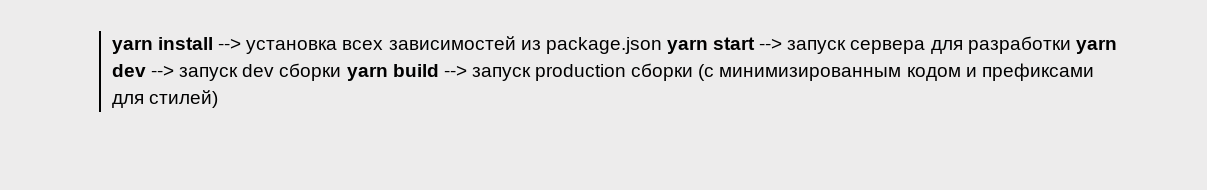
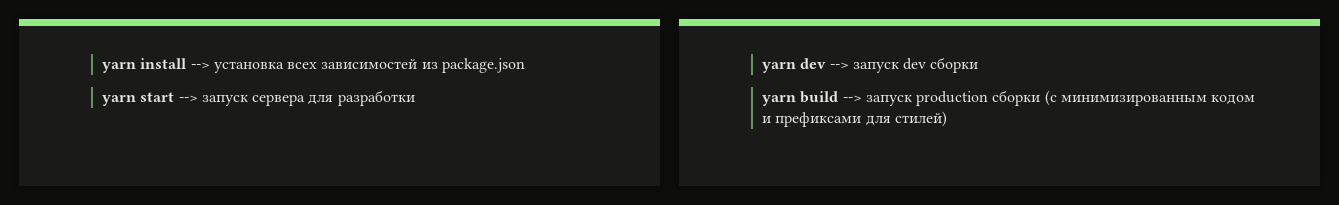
- yarn install --> установка всех зависимостей из package.json yarn start --> запуск сервера для разработки yarn dev --> запуск dev сборки yarn build --> запуск production сборки (с минимизированным кодом и префиксами для стилей)
+ yarn install --> установка всех зависимостей из package.json
+ yarn start --> запуск сервера для разработки
+ yarn dev --> запуск dev сборки
+ yarn build --> запуск production сборки (с минимизированным кодом и префиксами для стилей)

